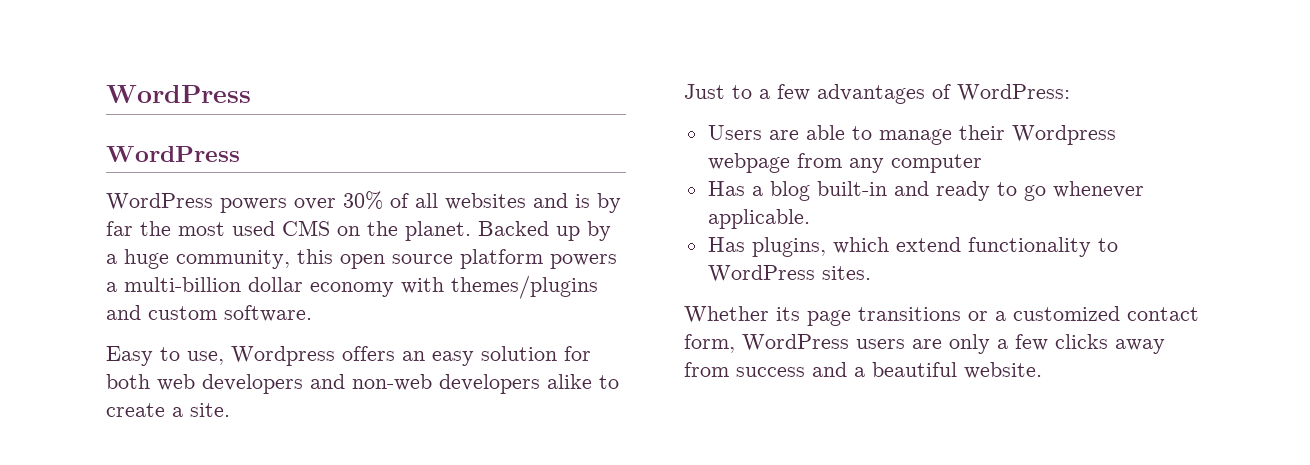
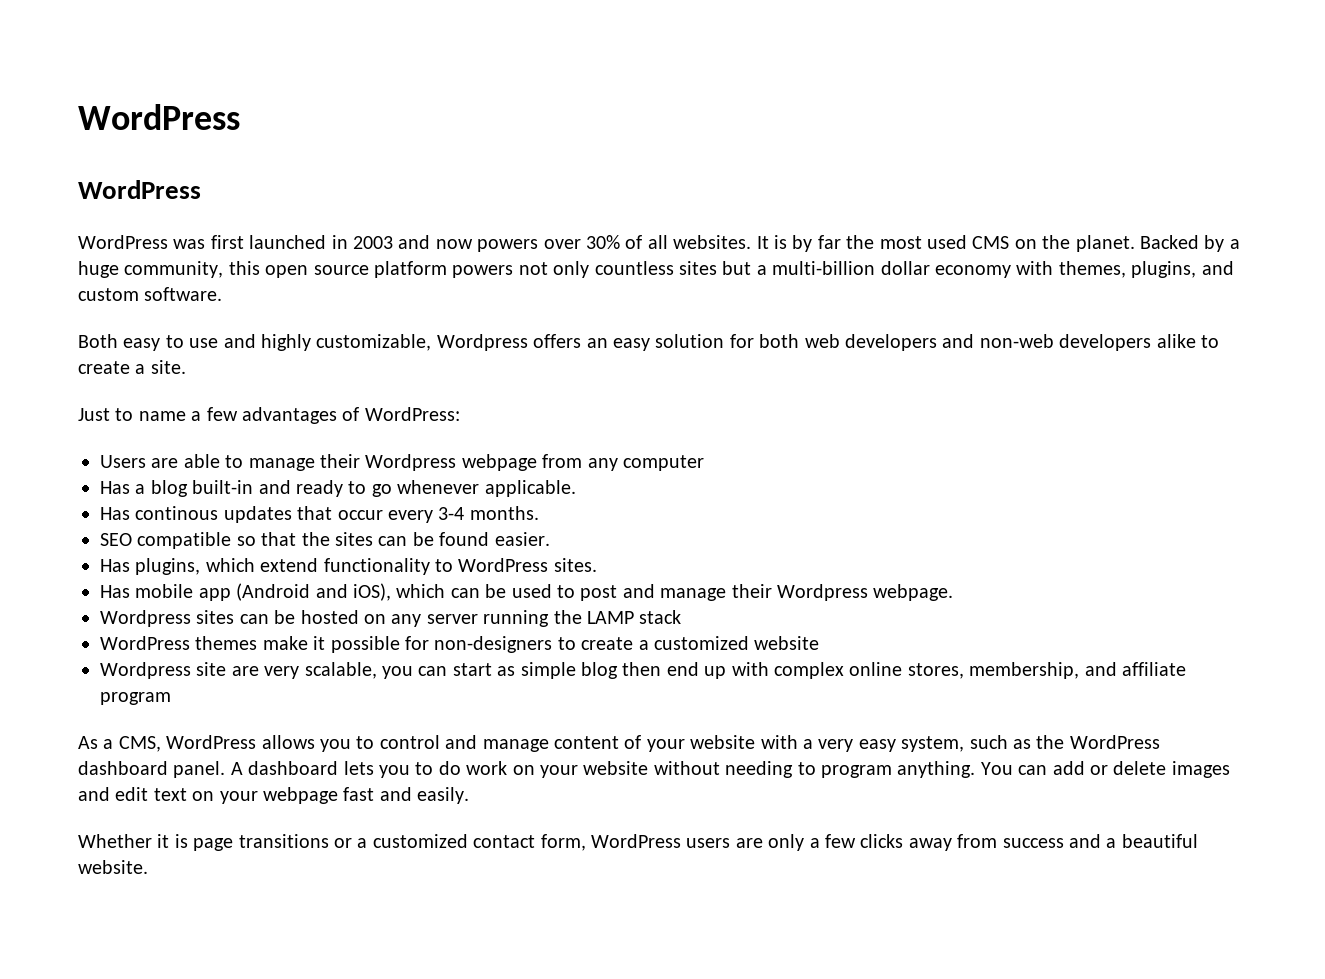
- WordPress powers over 30% of all websites and is by far the most used CMS on the planet.
+ WordPress was first launched in 2003 and now powers over 30% of all websites. It is by far the most used CMS on the planet.
- Backed up by a huge community, this open source platform powers a multi-billion dollar economy with themes/plugins and custom software.
+ Backed by a huge community, this open source platform powers not only countless sites but a multi-billion dollar economy with themes, plugins, and custom software.
- Easy to use, Wordpress offers an easy solution for both web developers and non-web developers alike to create a site.
+ Both easy to use and highly customizable, Wordpress offers an easy solution for both web developers and non-web developers alike to create a site.
- Just to a few advantages of WordPress:
+ Just to name a few advantages of WordPress:
+ Has continous updates that occur every 3-4 months.
+ SEO compatible so that the sites can be found easier.
+ Has mobile app (Android and iOS), which can be used to post and manage their Wordpress webpage.
+ Wordpress sites can be hosted on any server running the LAMP stack
+ WordPress themes make it possible for non-designers to create a customized website
+ Wordpress site are very scalable, you can start as simple blog then end up with complex online stores, membership, and affiliate program
+ As a CMS, WordPress allows you to control and manage content of your website with a very easy system, such as the WordPress dashboard panel. A dashboard lets you to do work on your website without needing to program anything. You can add or delete images and edit text on your webpage fast and easily.
- Whether its page transitions or a customized contact form, WordPress users are only a few clicks away from success and a beautiful website.
+ Whether it is page transitions or a customized contact form, WordPress users are only a few clicks away from success and a beautiful website.

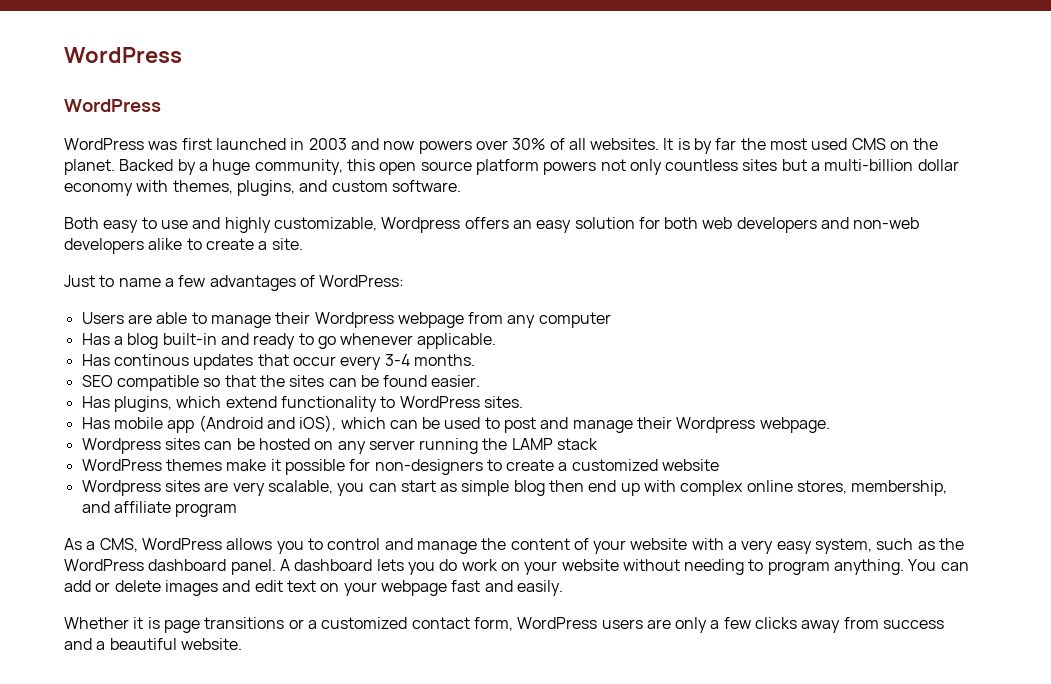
- Wordpress site are very scalable, you can start as simple blog then end up with complex online stores, membership, and affiliate program
+ Wordpress sites are very scalable, you can start as simple blog then end up with complex online stores, membership, and affiliate program
- As a CMS, WordPress allows you to control and manage content of your website with a very easy system, such as the WordPress dashboard panel.
+ As a CMS, WordPress allows you to control and manage the content of your website with a very easy system, such as the WordPress dashboard panel.
- A dashboard lets you to do work on your website without needing to program anything.
+ A dashboard lets you do work on your website without needing to program anything.

